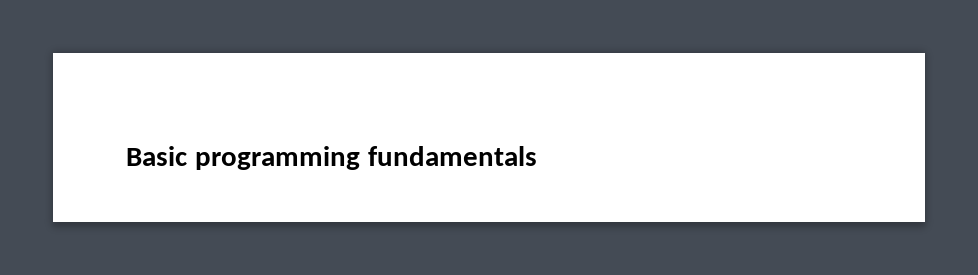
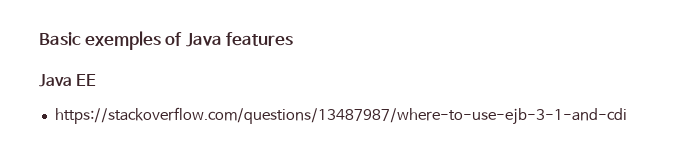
- Basic programming fundamentals
+ Basic exemples of Java features
+ Java EE
+ https://stackoverflow.com/questions/13487987/where-to-use-ejb-3-1-and-cdi

